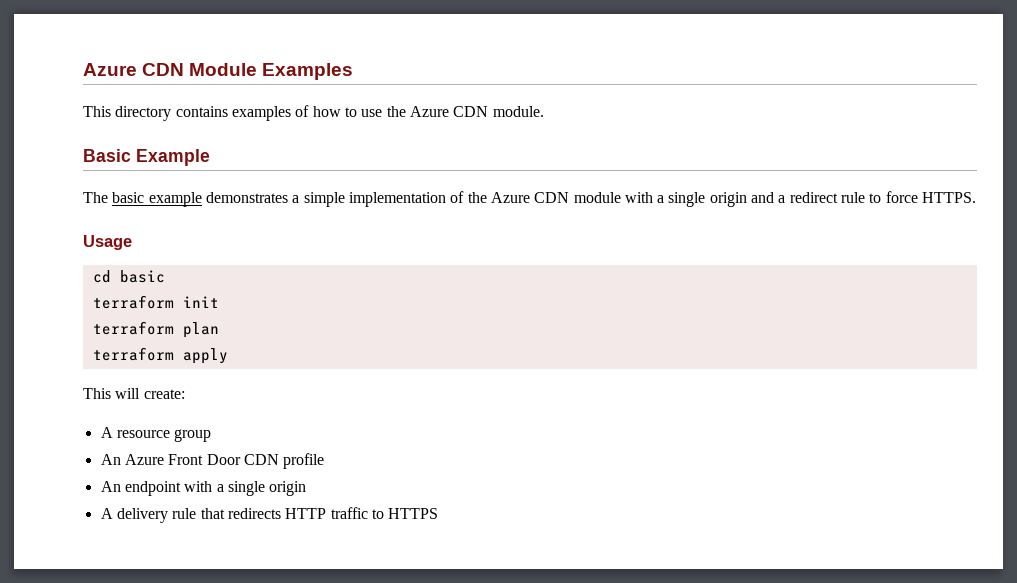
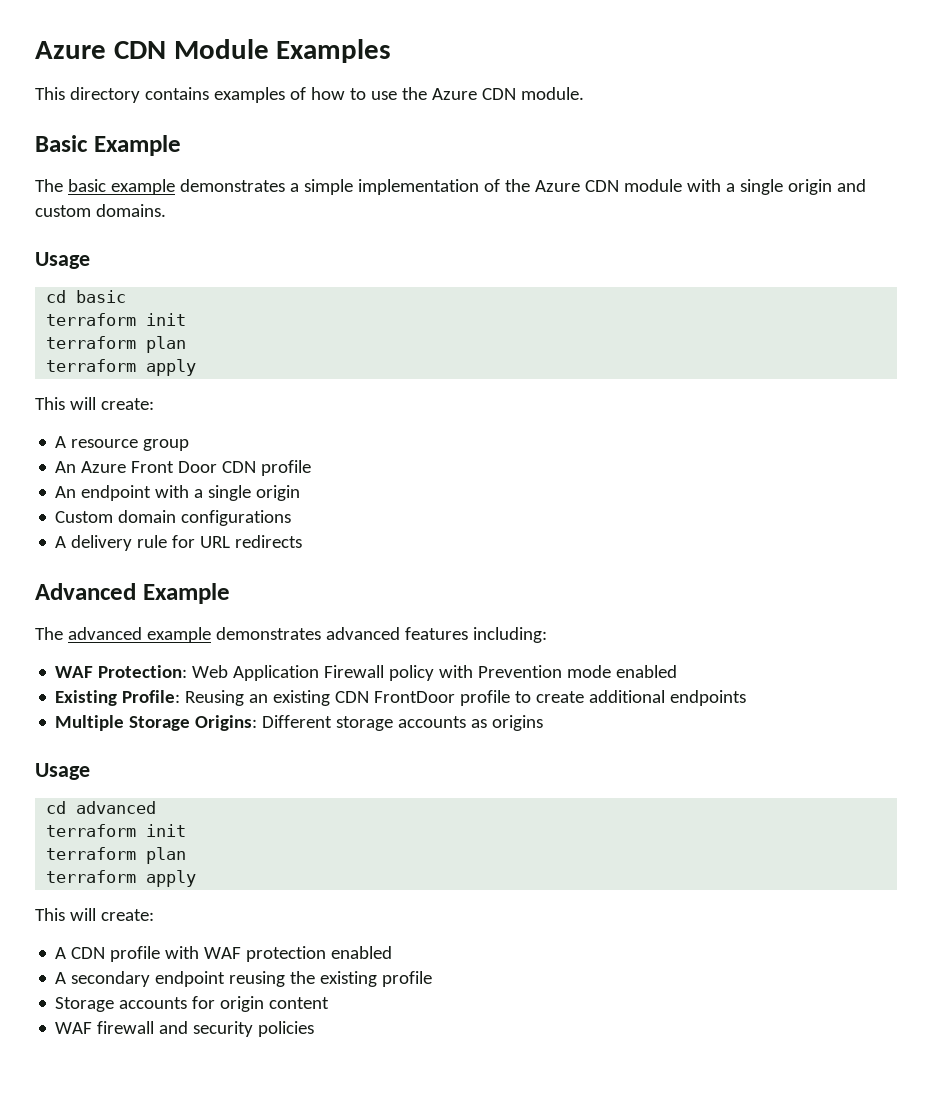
- The basic example demonstrates a simple implementation of the Azure CDN module with a single origin and a redirect rule to force HTTPS.
+ The basic example demonstrates a simple implementation of the Azure CDN module with a single origin and custom domains.
+ Custom domain configurations
- A delivery rule that redirects HTTP traffic to HTTPS
+ A delivery rule for URL redirects
+ Advanced Example
+ The advanced example demonstrates advanced features including:
+ WAF Protection: Web Application Firewall policy with Prevention mode enabled
+ Existing Profile: Reusing an existing CDN FrontDoor profile to create additional endpoints
+ Multiple Storage Origins: Different storage accounts as origins
+ Usage
+ cd advanced
+ terraform init
+ terraform plan
+ terraform apply
+ This will create:
+ A CDN profile with WAF protection enabled
+ A secondary endpoint reusing the existing profile
+ Storage accounts for origin content
+ WAF firewall and security policies

